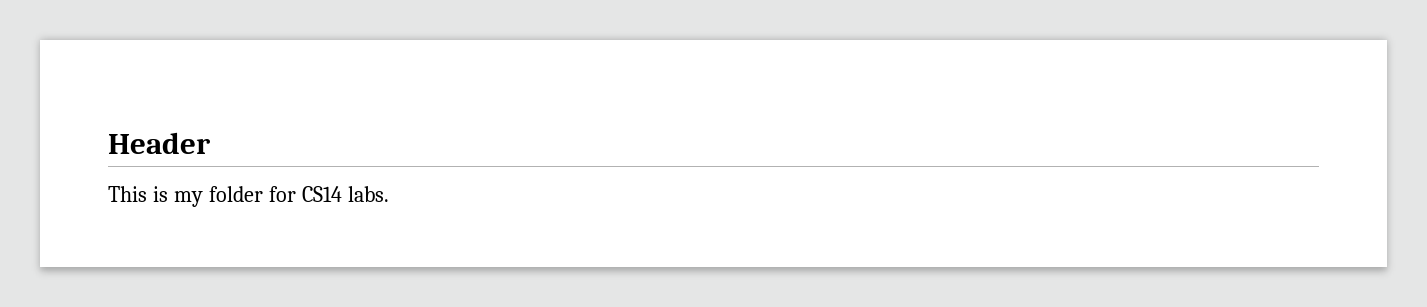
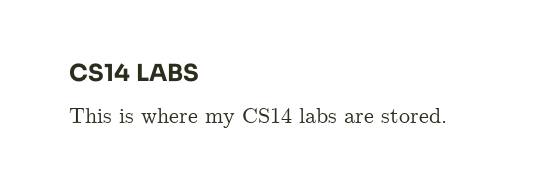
- Header
+ CS14 LABS
- This is my folder for CS14 labs.
+ This is where my CS14 labs are stored.

